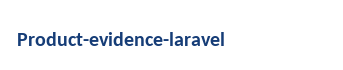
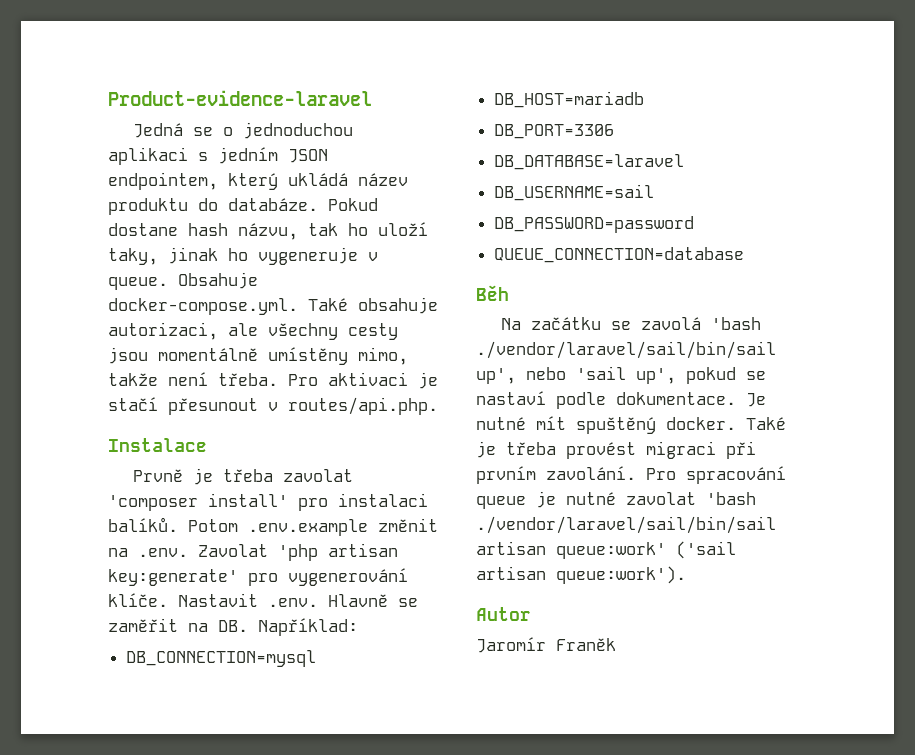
+ Jedná se o jednoduchou aplikaci s jedním JSON endpointem, který ukládá název produktu do databáze. Pokud dostane hash názvu, tak ho uloží taky, jinak ho vygeneruje v queue. Obsahuje docker-compose.yml. Také obsahuje autorizaci, ale všechny cesty jsou momentálně umístěny mimo, takže není třeba. Pro aktivaci je stačí přesunout v routes/api.php.
+ Instalace
+ Prvně je třeba zavolat 'composer install' pro instalaci balíků. Potom .env.example změnit na .env. Zavolat 'php artisan key:generate' pro vygenerování klíče. Nastavit .env. Hlavně se zaměřit na DB. Například:
+ DB_CONNECTION=mysql
+ DB_HOST=mariadb
+ DB_PORT=3306
+ DB_DATABASE=laravel
+ DB_USERNAME=sail
+ DB_PASSWORD=password
+ QUEUE_CONNECTION=database
+ Běh
+ Na začátku se zavolá 'bash ./vendor/laravel/sail/bin/sail up', nebo 'sail up', pokud se nastaví podle dokumentace. Je nutné mít spuštěný docker. Také je třeba provést migraci při prvním zavolání. Pro spracování queue je nutné zavolat 'bash ./vendor/laravel/sail/bin/sail artisan queue:work' ('sail artisan queue:work').
+ Autor
+ Jaromír Franěk

